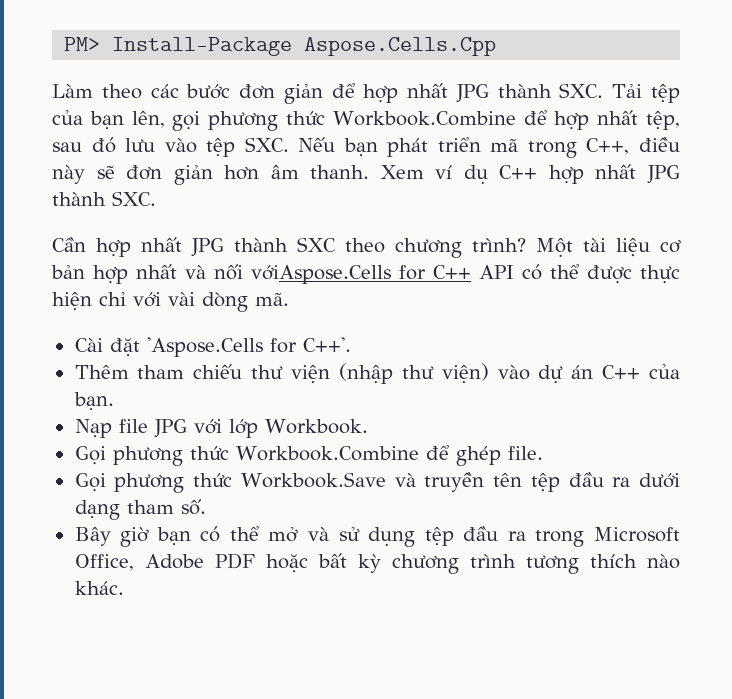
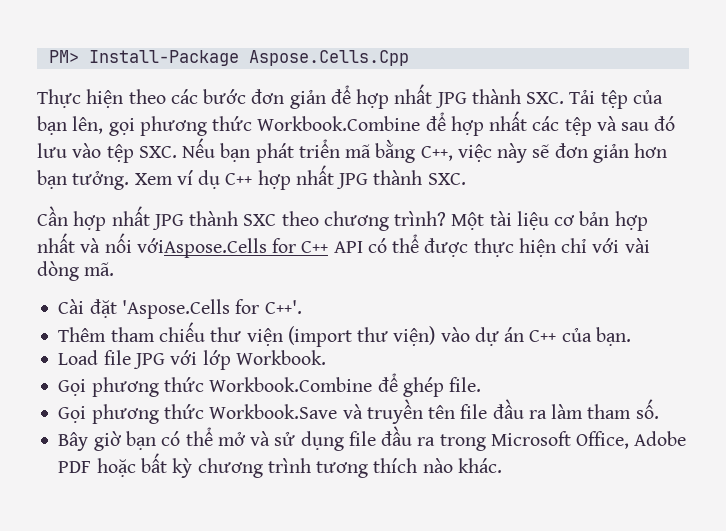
- Làm theo các bước đơn giản để hợp nhất JPG thành SXC. Tải tệp của bạn lên, gọi phương thức Workbook.Combine để hợp nhất tệp, sau đó lưu vào tệp SXC. Nếu bạn phát triển mã trong C++, điều này sẽ đơn giản hơn âm thanh.
+ Thực hiện theo các bước đơn giản để hợp nhất JPG thành SXC. Tải tệp của bạn lên, gọi phương thức Workbook.Combine để hợp nhất các tệp và sau đó lưu vào tệp SXC. Nếu bạn phát triển mã bằng C++, việc này sẽ đơn giản hơn bạn tưởng.
- Thêm tham chiếu thư viện (nhập thư viện) vào dự án C++ của bạn.
+ Thêm tham chiếu thư viện (import thư viện) vào dự án C++ của bạn.
- Nạp file JPG với lớp Workbook.
+ Load file JPG với lớp Workbook.
- Gọi phương thức Workbook.Save và truyền tên tệp đầu ra dưới dạng tham số.
+ Gọi phương thức Workbook.Save và truyền tên file đầu ra làm tham số.
- Bây giờ bạn có thể mở và sử dụng tệp đầu ra trong Microsoft Office, Adobe PDF hoặc bất kỳ chương trình tương thích nào khác.
+ Bây giờ bạn có thể mở và sử dụng file đầu ra trong Microsoft Office, Adobe PDF hoặc bất kỳ chương trình tương thích nào khác.

